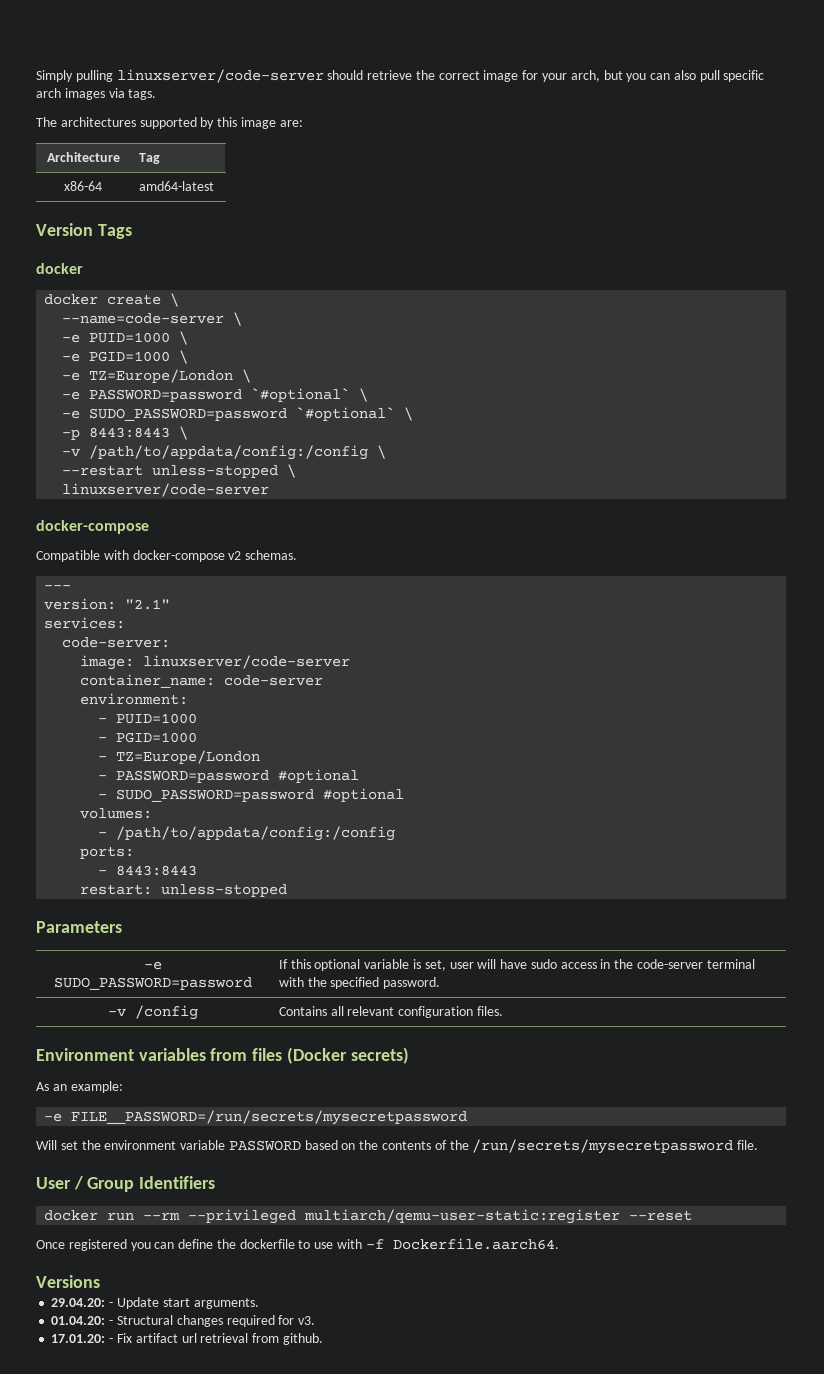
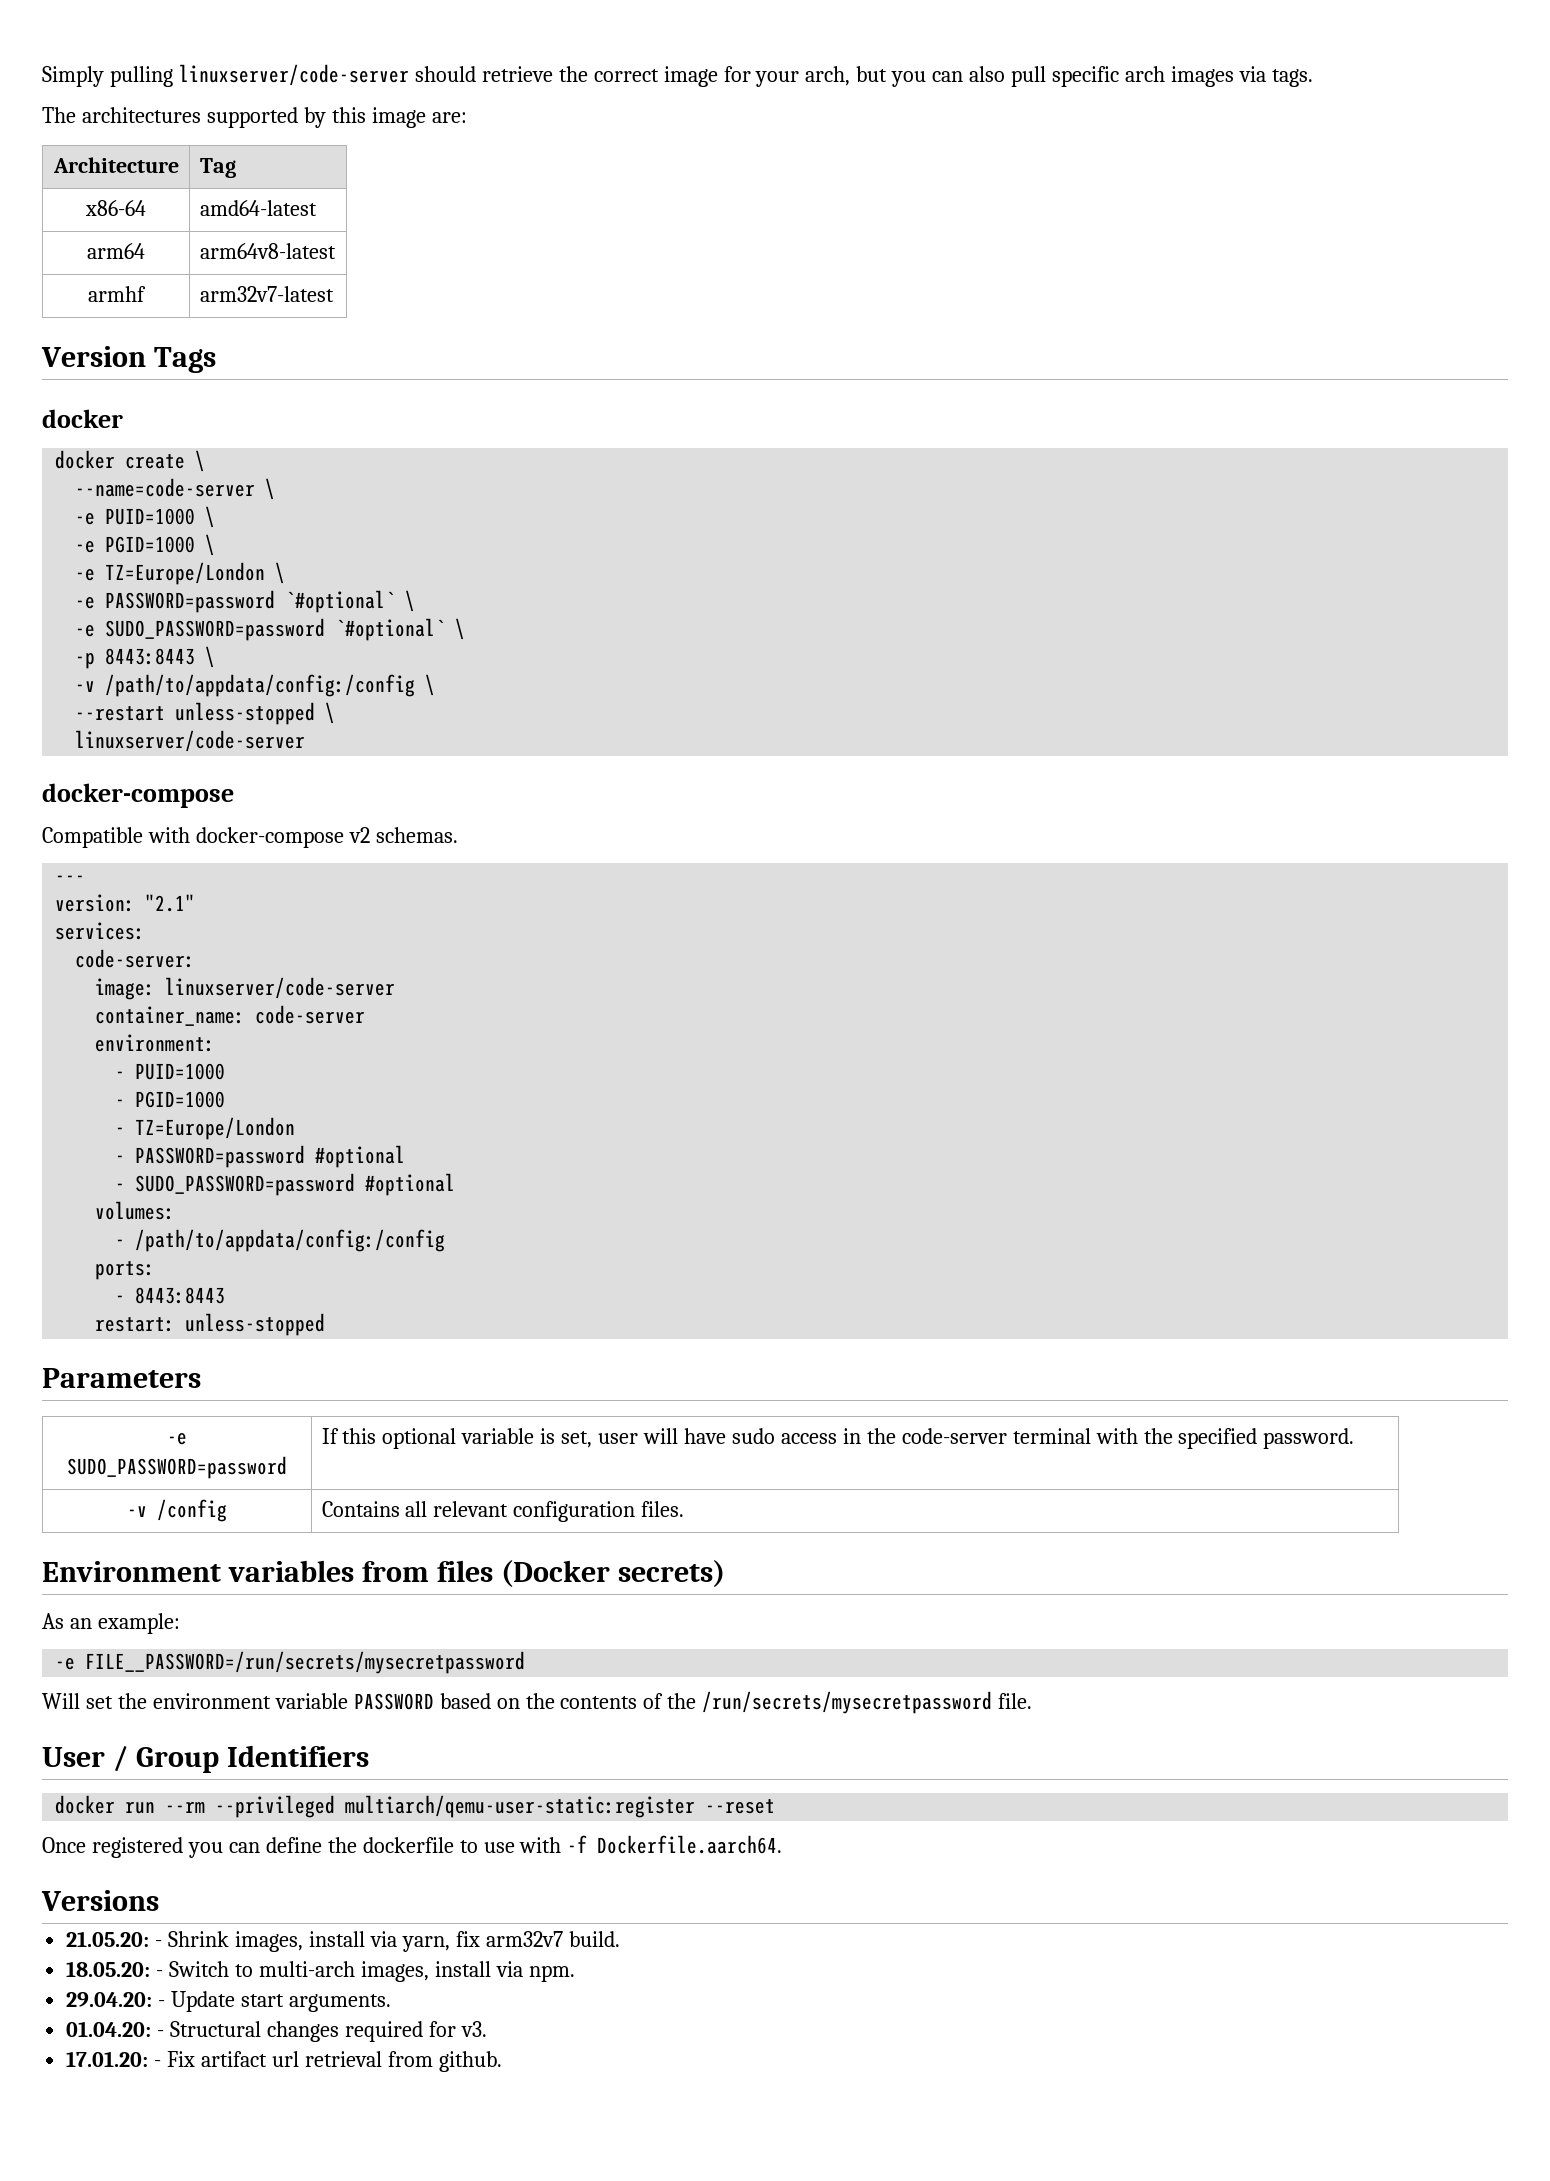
+ arm64 | arm64v8-latest
+ armhf | arm32v7-latest
+ 21.05.20: - Shrink images, install via yarn, fix arm32v7 build.
+ 18.05.20: - Switch to multi-arch images, install via npm.

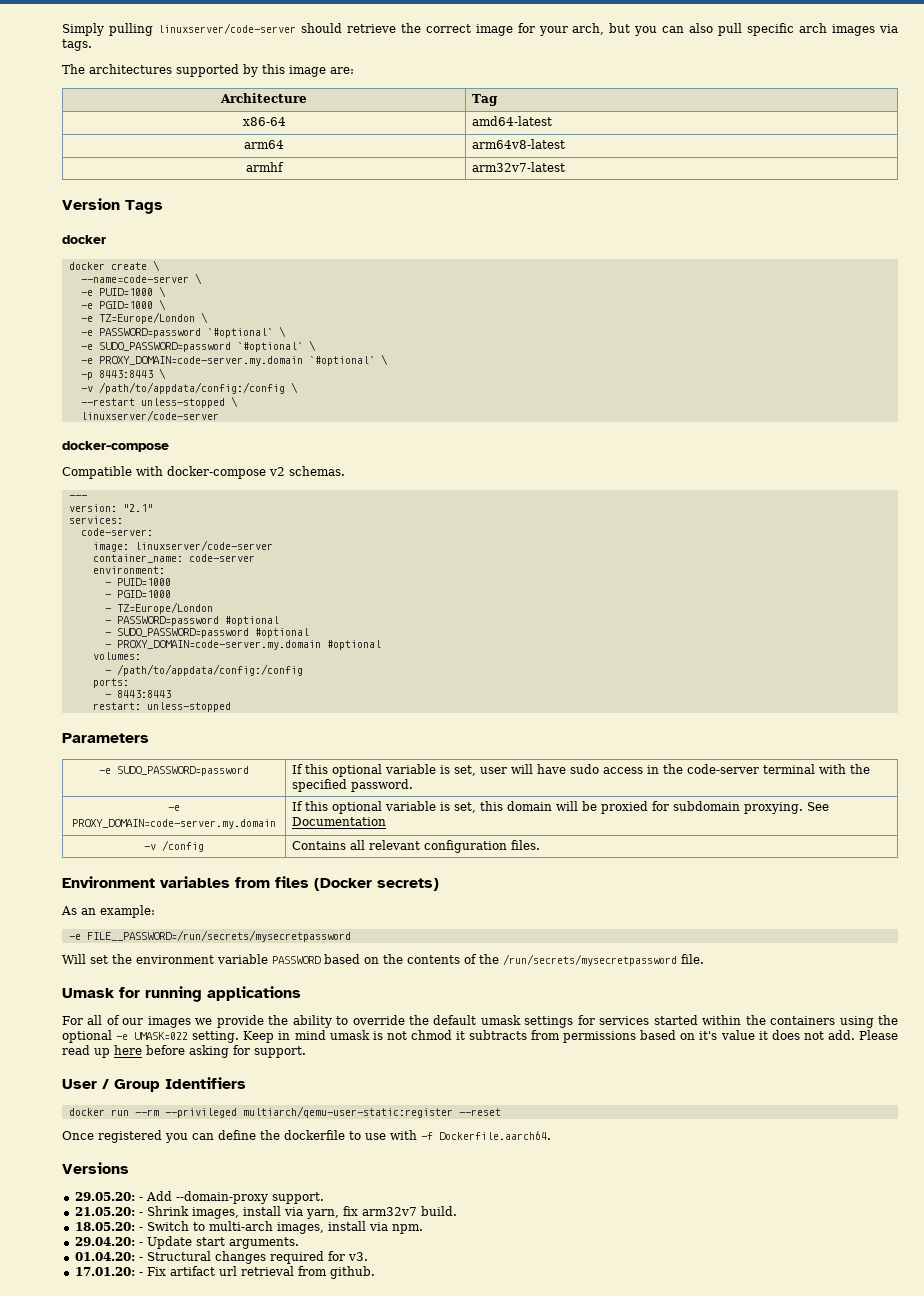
+ -e PROXY_DOMAIN=code-server.my.domain `#optional` \
+ - PROXY_DOMAIN=code-server.my.domain #optional
+ -e PROXY_DOMAIN=code-server.my.domain | If this optional variable is set, this domain will be proxied for subdomain proxying. See Documentation
+ Umask for running applications
+ For all of our images we provide the ability to override the default umask settings for services started within the containers using the optional -e UMASK=022 setting. Keep in mind umask is not chmod it subtracts from permissions based on it's value it does not add. Please read up here before asking for support.
+ 29.05.20: - Add --domain-proxy support.

